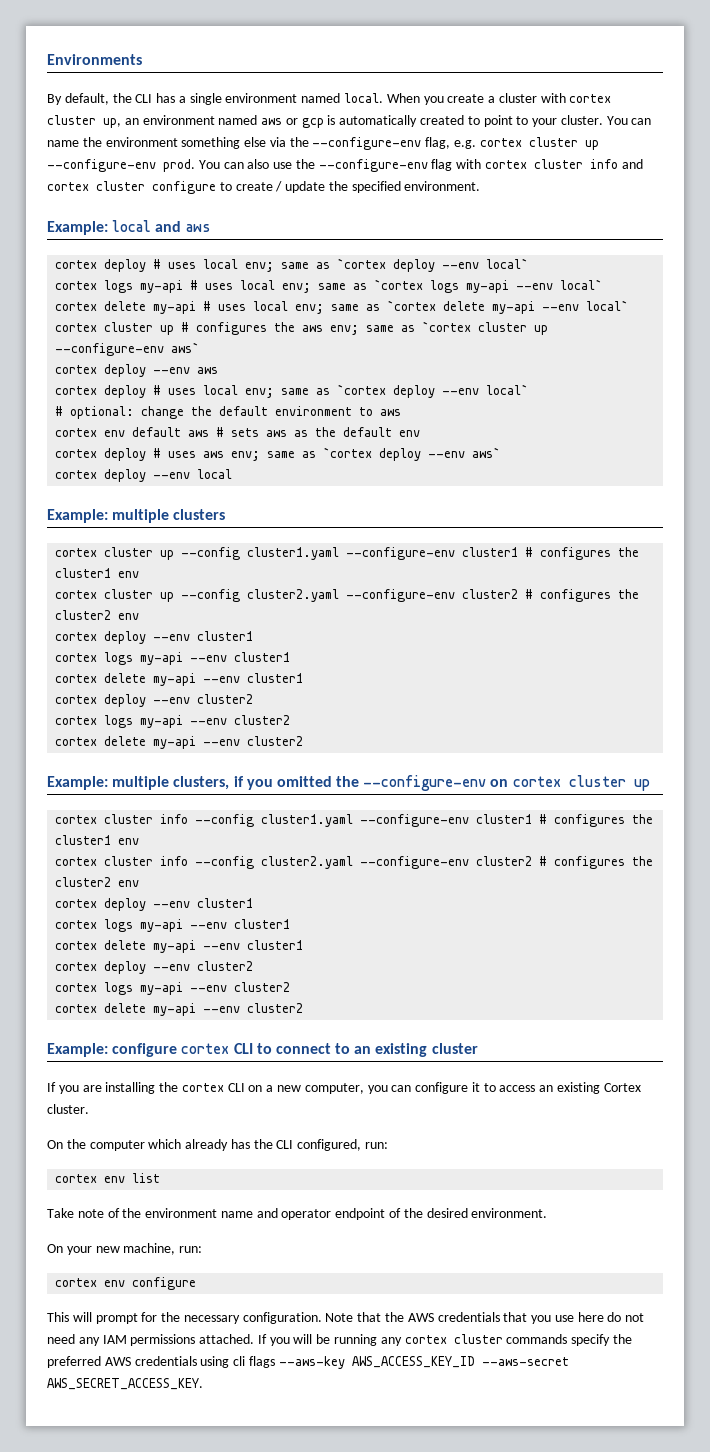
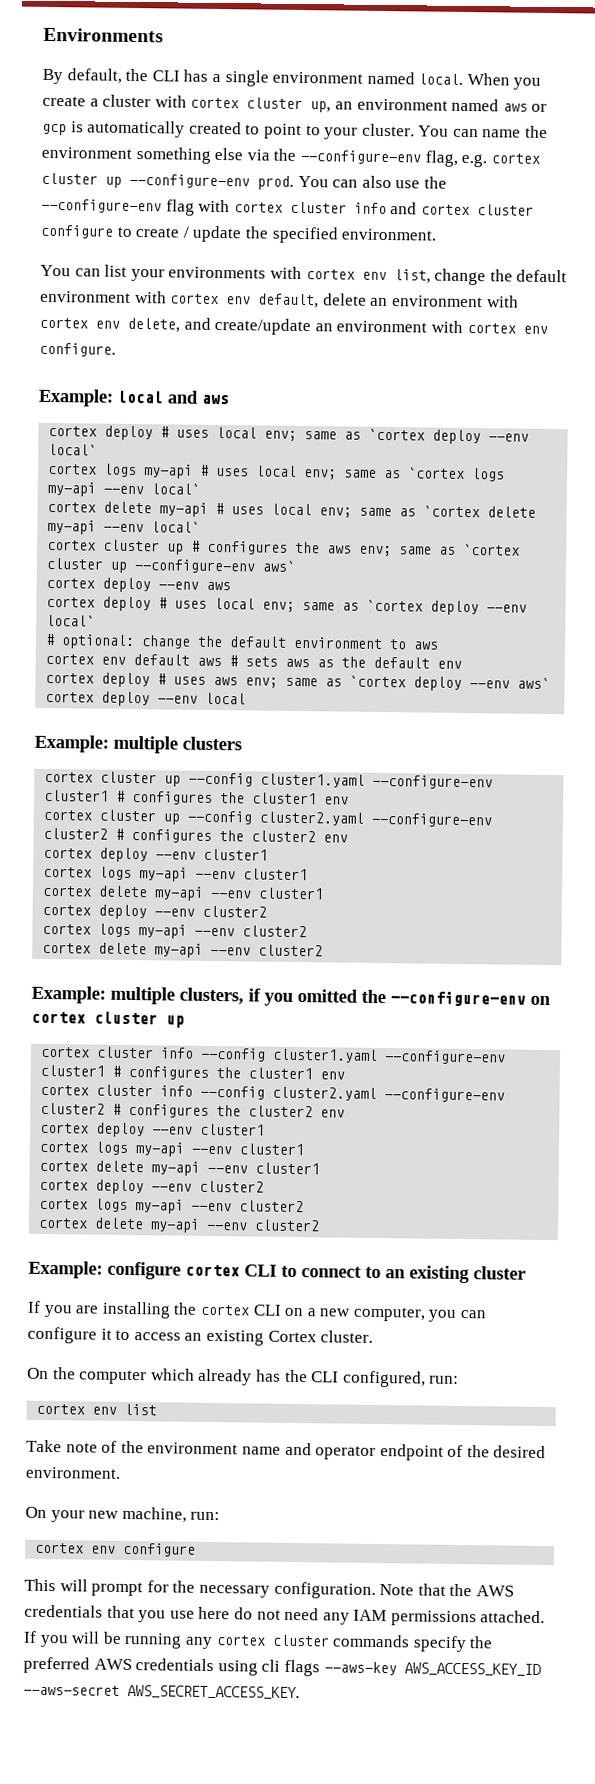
+ You can list your environments with cortex env list, change the default environment with cortex env default, delete an environment with cortex env delete, and create/update an environment with cortex env configure.

